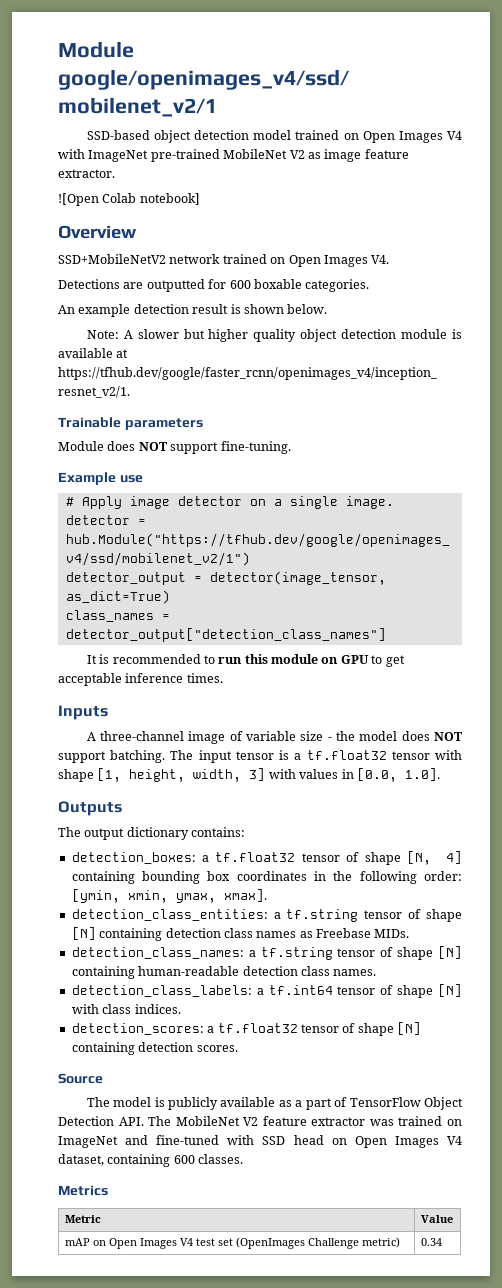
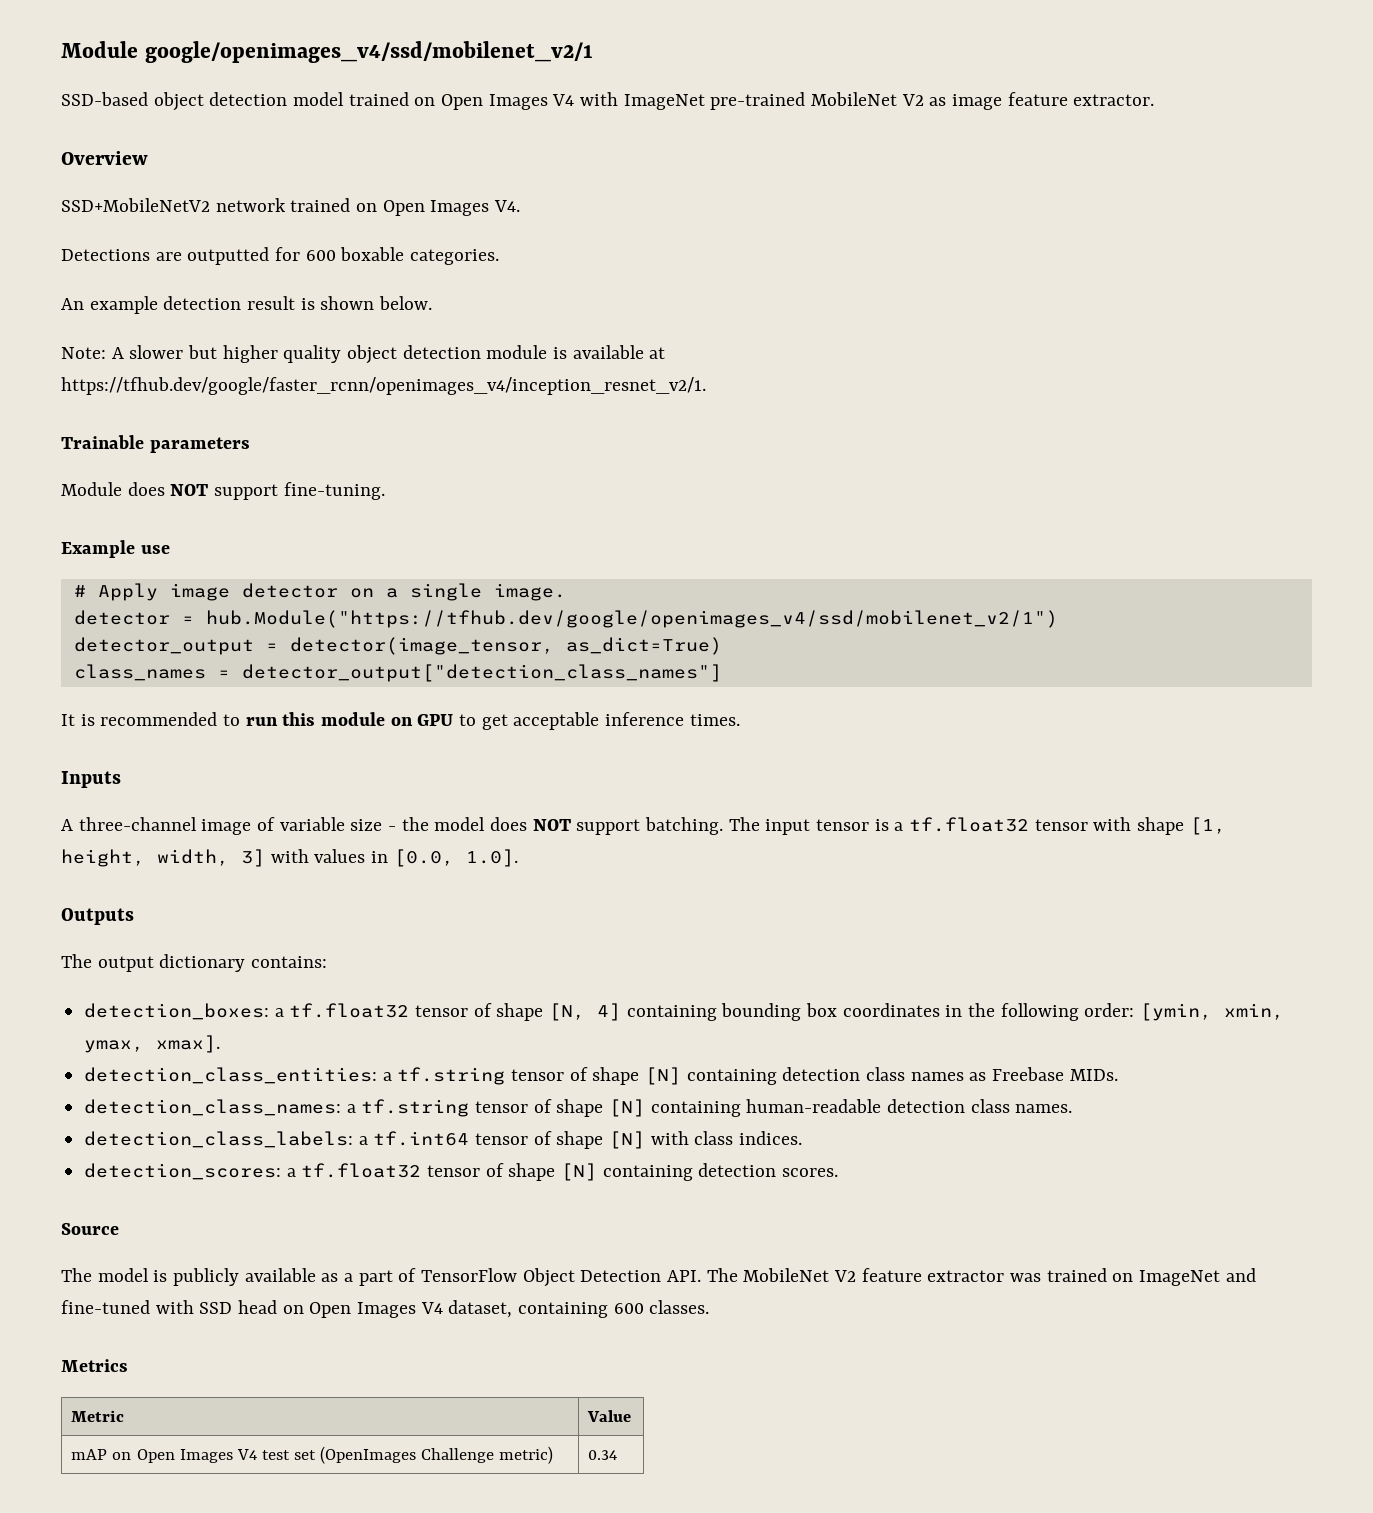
- ![Open Colab notebook]

